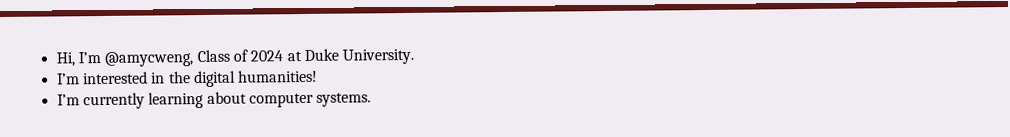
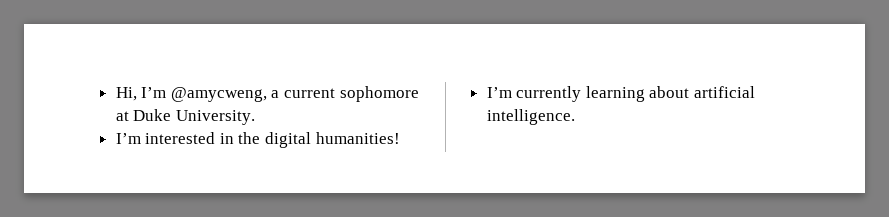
- Hi, I’m @amycweng, Class of 2024 at Duke University.
+ Hi, I’m @amycweng, a current sophomore at Duke University.
- I’m currently learning about computer systems.
+ I’m currently learning about artificial intelligence.

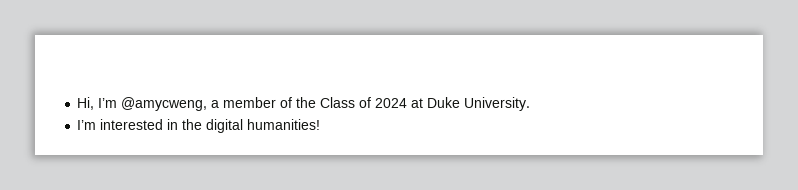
- Hi, I’m @amycweng, a current sophomore at Duke University.
+ Hi, I’m @amycweng, a member of the Class of 2024 at Duke University.
- I’m currently learning about artificial intelligence.

